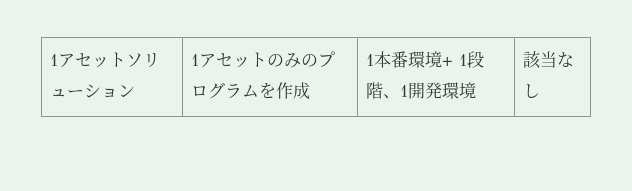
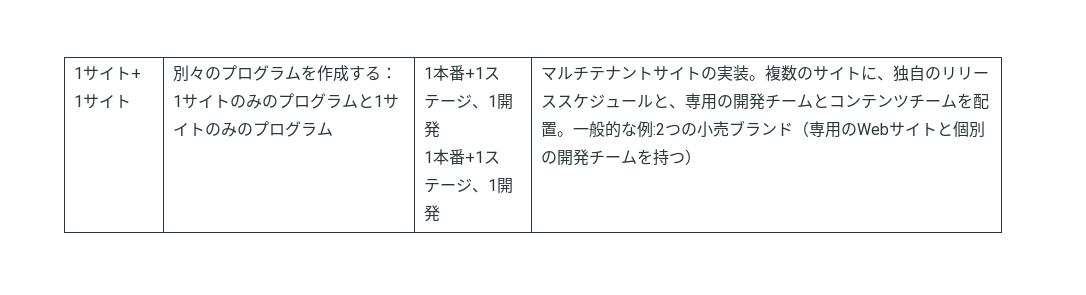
- 1アセットソリューション | 1アセットのみのプログラムを作成 | 1本番環境+ 1段階、1開発環境 | 該当なし
+ 1サイト+ 1サイト | 別々のプログラムを作成する：1サイトのみのプログラムと1サイトのみのプログラム | 1本番+1ステージ、1開発
+ 1本番+1ステージ、1開発 | マルチテナントサイトの実装。複数のサイトに、独自のリリーススケジュールと、専用の開発チームとコンテンツチームを配置。一般的な例:2つの小売ブランド（専用のWebサイトと個別の開発チームを持つ）

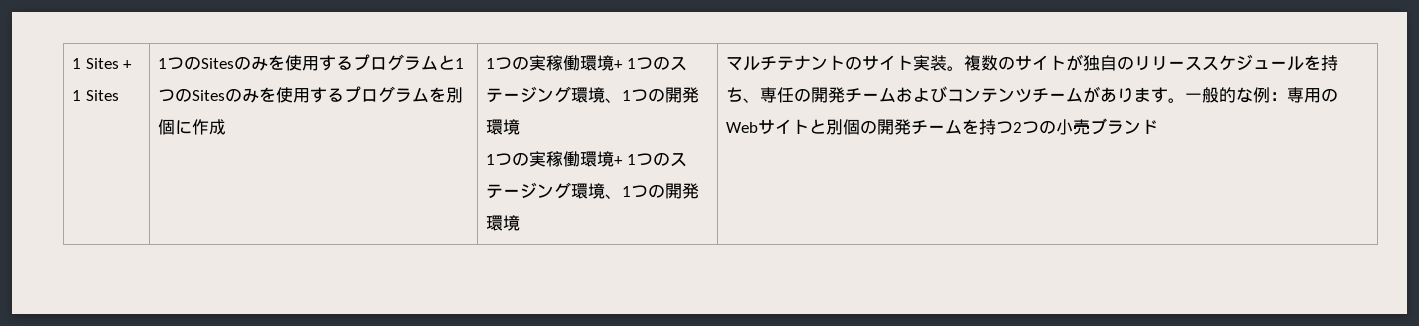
- 1サイト+ 1サイト | 別々のプログラムを作成する：1サイトのみのプログラムと1サイトのみのプログラム | 1本番+1ステージ、1開発
- 1本番+1ステージ、1開発
+ 1 Sites + 1 Sites | 1つのSitesのみを使用するプログラムと1つのSitesのみを使用するプログラムを別個に作成 | 1つの実稼働環境+ 1つのステージング環境、1つの開発環境
+ 1つの実稼働環境+ 1つのステージング環境、1つの開発環境
- マルチテナントサイトの実装。
+ マルチテナントのサイト実装。
- 複数のサイトに、独自のリリーススケジュールと、専用の開発チームとコンテンツチームを配置。
+ 複数のサイトが独自のリリーススケジュールを持ち、専任の開発チームおよびコンテンツチームがあります。
- 一般的な例:2つの小売ブランド（専用のWebサイトと個別の開発チームを持つ）
+ 一般的な例：専用のWebサイトと別個の開発チームを持つ2つの小売ブランド

